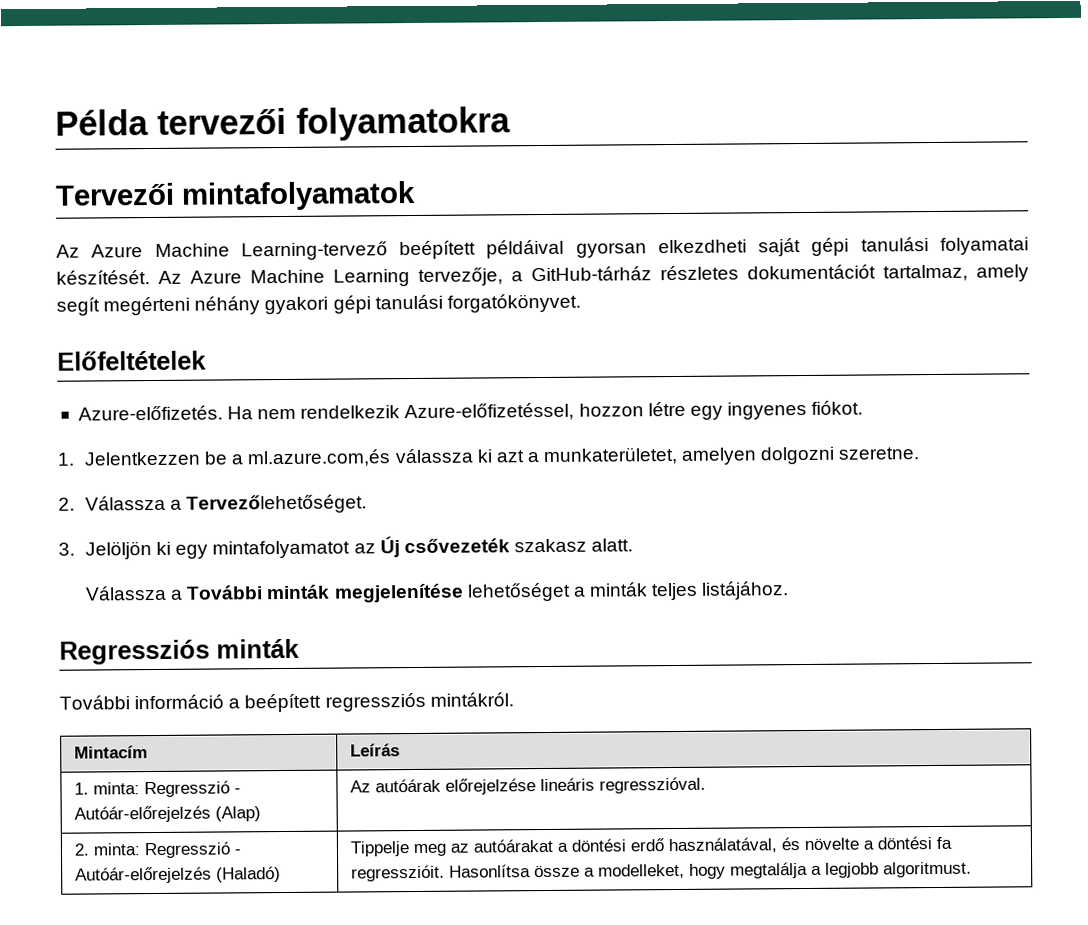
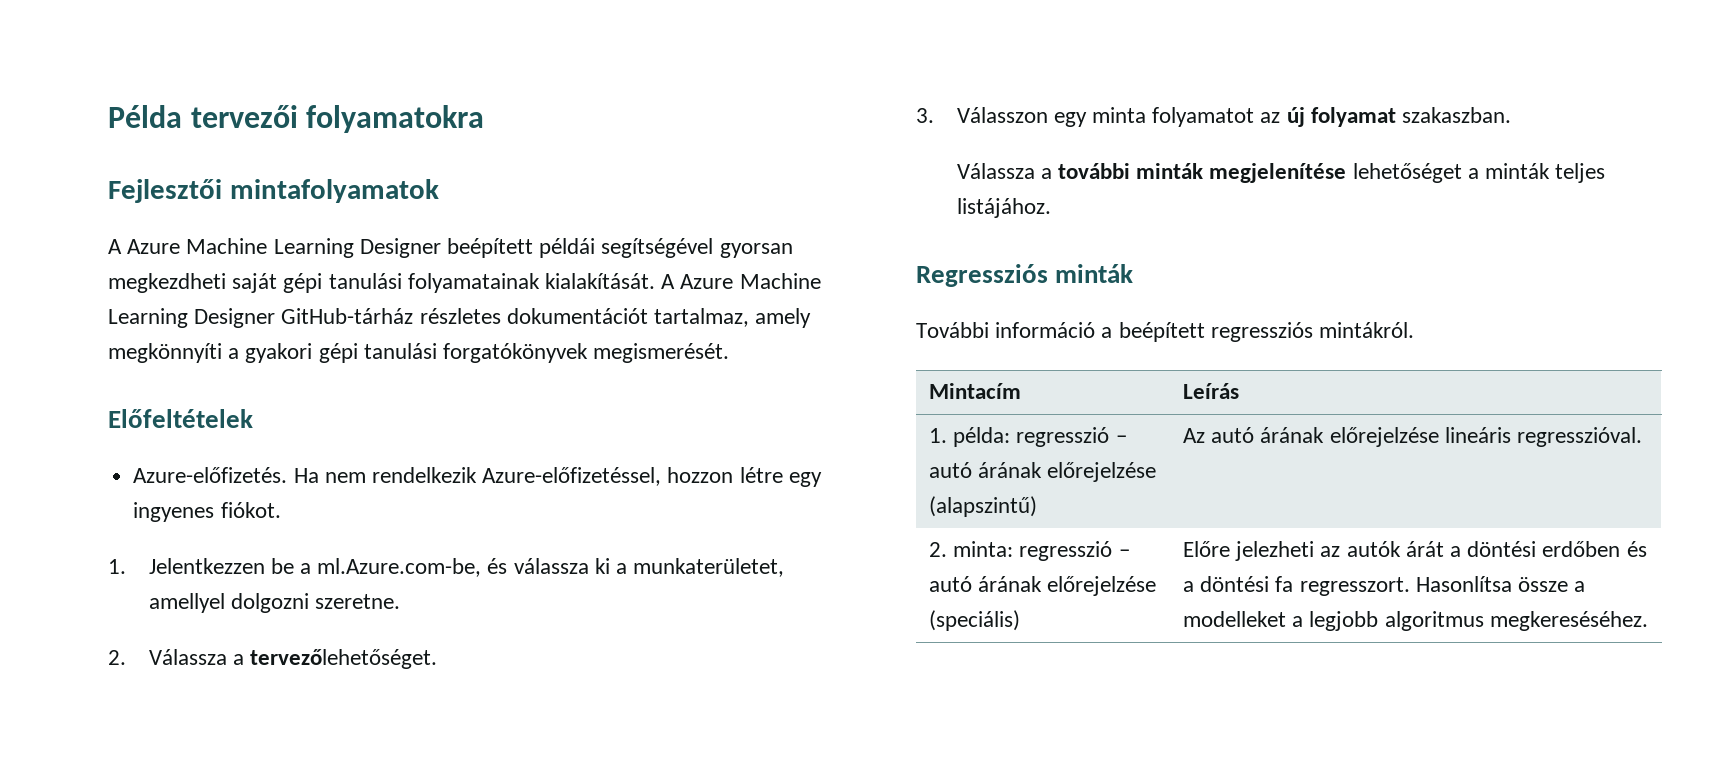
- Tervezői mintafolyamatok
+ Fejlesztői mintafolyamatok
- Az Azure Machine Learning-tervező beépített példáival gyorsan elkezdheti saját gépi tanulási folyamatai készítését. Az Azure Machine Learning tervezője, a GitHub-tárház részletes dokumentációt tartalmaz, amely segít megérteni néhány gyakori gépi tanulási forgatókönyvet.
+ A Azure Machine Learning Designer beépített példái segítségével gyorsan megkezdheti saját gépi tanulási folyamatainak kialakítását. A Azure Machine Learning Designer GitHub-tárház részletes dokumentációt tartalmaz, amely megkönnyíti a gyakori gépi tanulási forgatókönyvek megismerését.
- 1. Jelentkezzen be a ml.azure.com,és válassza ki azt a munkaterületet, amelyen dolgozni szeretne.
+ 1. Jelentkezzen be a ml.Azure.com-be, és válassza ki a munkaterületet, amellyel dolgozni szeretne.
- 2. Válassza a Tervezőlehetőséget.
+ 2. Válassza a tervezőlehetőséget.
- 3. Jelöljön ki egy mintafolyamatot az Új csővezeték szakasz alatt.
- Válassza a További minták megjelenítése lehetőséget a minták teljes listájához.
+ 3. Válasszon egy minta folyamatot az új folyamat szakaszban.
+ Válassza a további minták megjelenítése lehetőséget a minták teljes listájához.
- 1. minta: Regresszió - Autóár-előrejelzés (Alap) | Az autóárak előrejelzése lineáris regresszióval.
+ 1. példa: regresszió – autó árának előrejelzése (alapszintű) | Az autó árának előrejelzése lineáris regresszióval.
- 2. minta: Regresszió - Autóár-előrejelzés (Haladó) | Tippelje meg az autóárakat a döntési erdő használatával, és növelte a döntési fa regresszióit. Hasonlítsa össze a modelleket, hogy megtalálja a legjobb algoritmust.
+ 2. minta: regresszió – autó árának előrejelzése (speciális) | Előre jelezheti az autók árát a döntési erdőben és a döntési fa regresszort. Hasonlítsa össze a modelleket a legjobb algoritmus megkereséséhez.

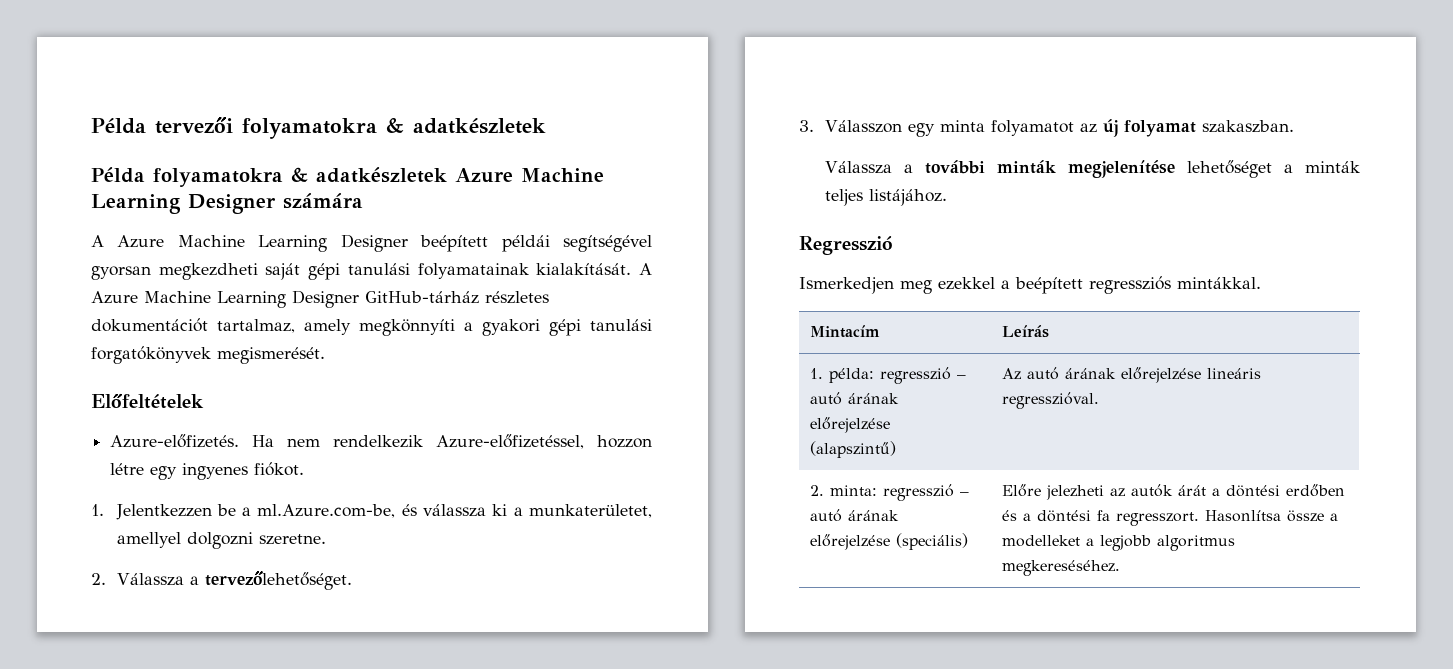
- Példa tervezői folyamatokra
- Fejlesztői mintafolyamatok
+ Példa tervezői folyamatokra & adatkészletek
+ Példa folyamatokra & adatkészletek Azure Machine Learning Designer számára
- Regressziós minták
- További információ a beépített regressziós mintákról.
+ Regresszió
+ Ismerkedjen meg ezekkel a beépített regressziós mintákkal.

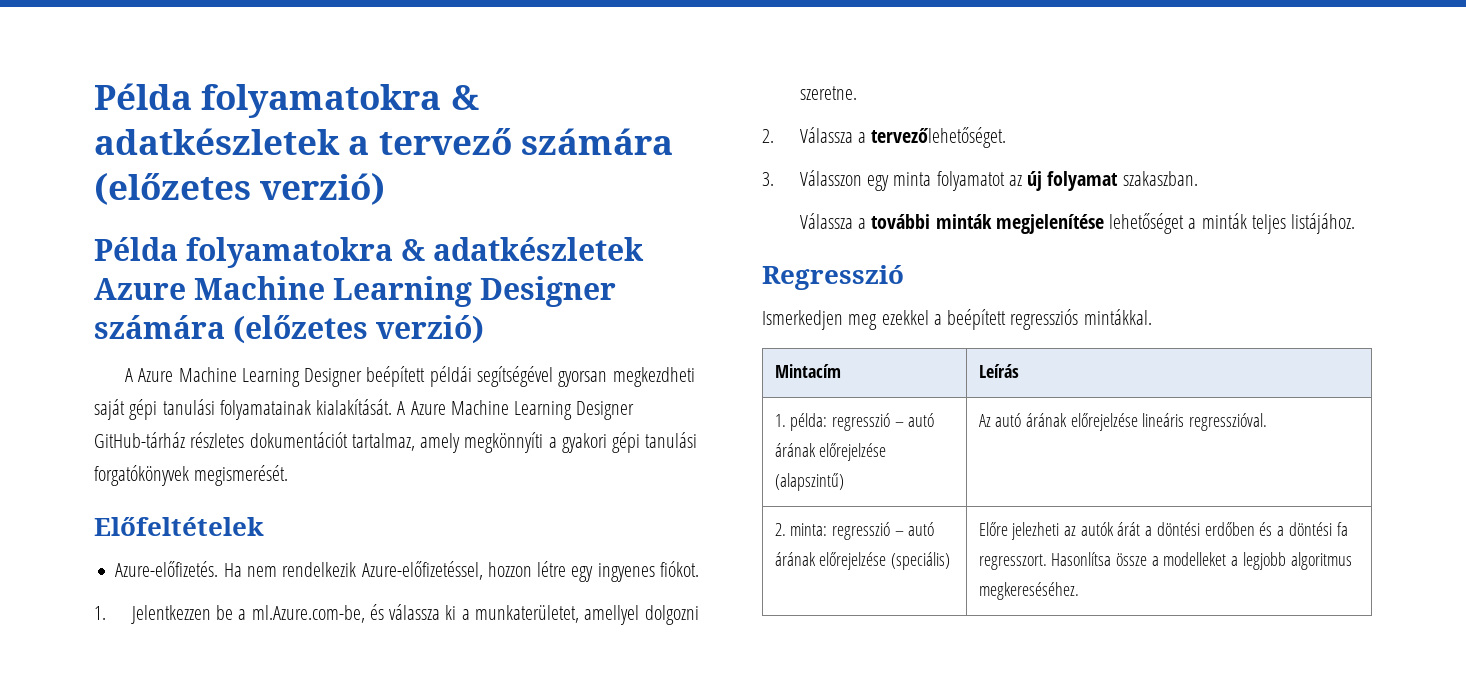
- Példa tervezői folyamatokra & adatkészletek
+ Példa folyamatokra & adatkészletek a tervező számára (előzetes verzió)
- Példa folyamatokra & adatkészletek Azure Machine Learning Designer számára
+ Példa folyamatokra & adatkészletek Azure Machine Learning Designer számára (előzetes verzió)

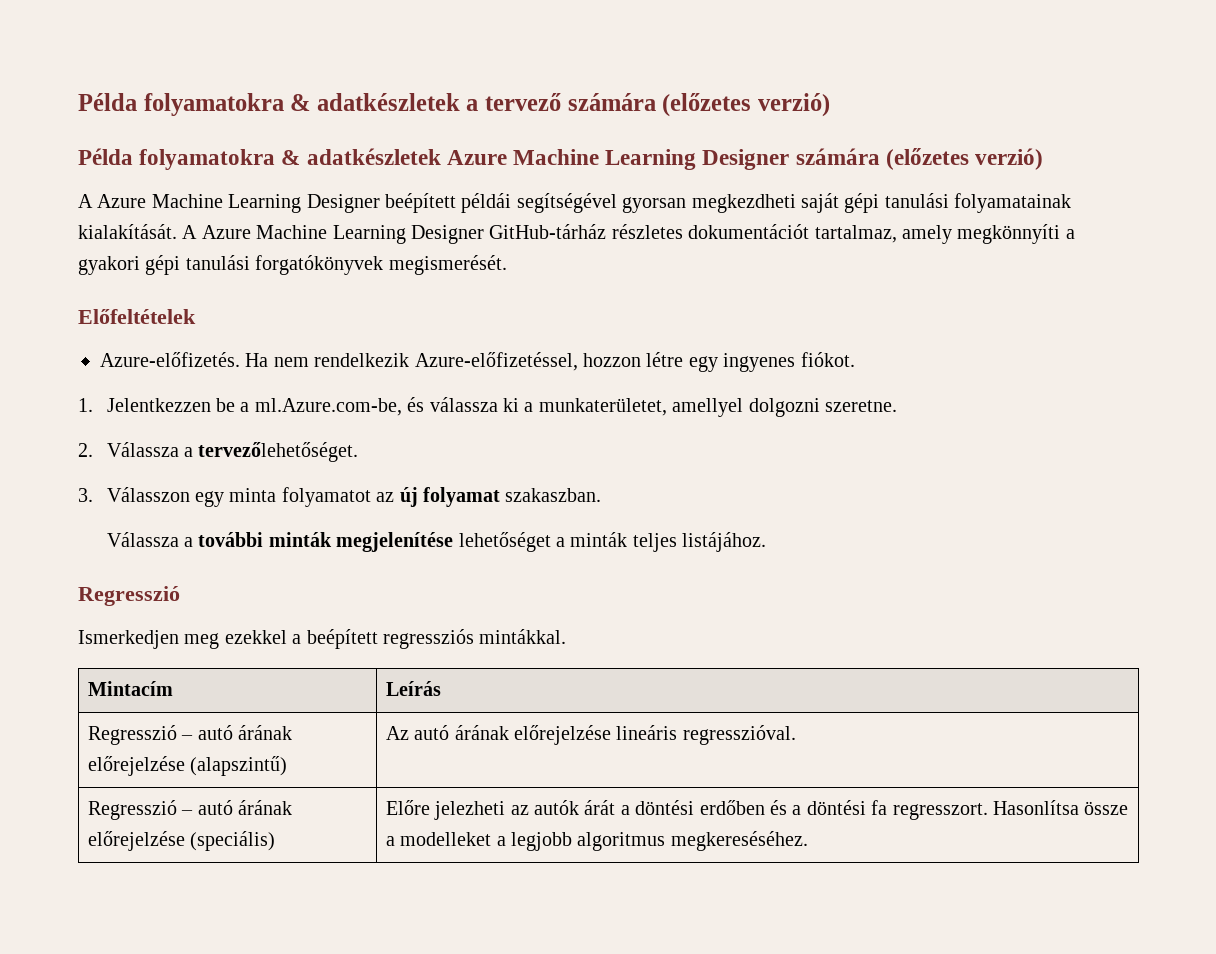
- 1. példa: regresszió – autó árának előrejelzése (alapszintű) | Az autó árának előrejelzése lineáris regresszióval.
+ Regresszió – autó árának előrejelzése (alapszintű) | Az autó árának előrejelzése lineáris regresszióval.
- 2. minta: regresszió – autó árának előrejelzése (speciális) | Előre jelezheti az autók árát a döntési erdőben és a döntési fa regresszort. Hasonlítsa össze a modelleket a legjobb algoritmus megkereséséhez.
+ Regresszió – autó árának előrejelzése (speciális) | Előre jelezheti az autók árát a döntési erdőben és a döntési fa regresszort. Hasonlítsa össze a modelleket a legjobb algoritmus megkereséséhez.

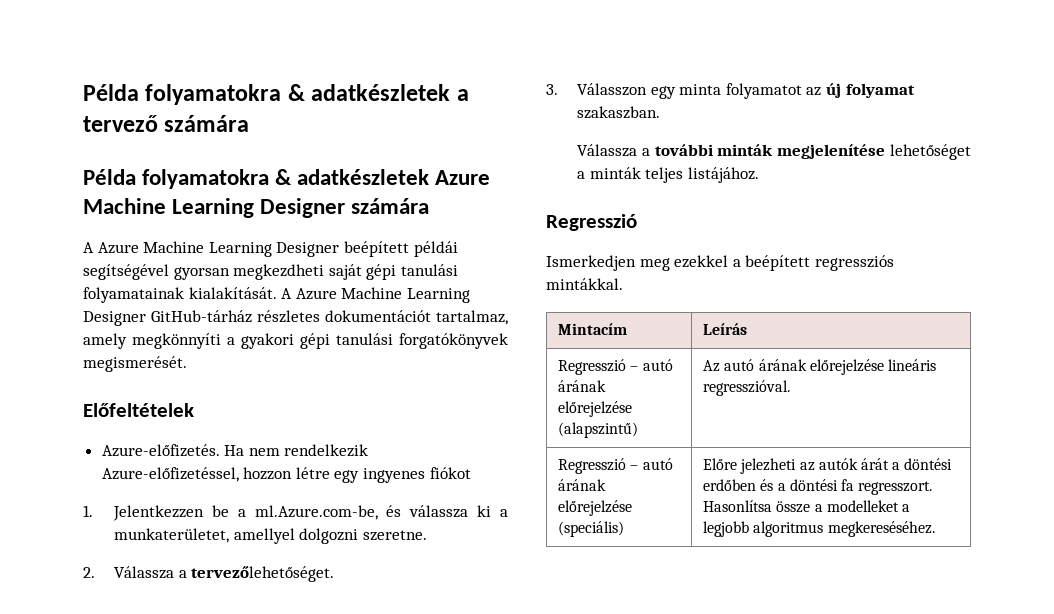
- Példa folyamatokra & adatkészletek a tervező számára (előzetes verzió)
+ Példa folyamatokra & adatkészletek a tervező számára
- Példa folyamatokra & adatkészletek Azure Machine Learning Designer számára (előzetes verzió)
+ Példa folyamatokra & adatkészletek Azure Machine Learning Designer számára
- Ha nem rendelkezik Azure-előfizetéssel, hozzon létre egy ingyenes fiókot.
+ Ha nem rendelkezik Azure-előfizetéssel, hozzon létre egy ingyenes fiókot

